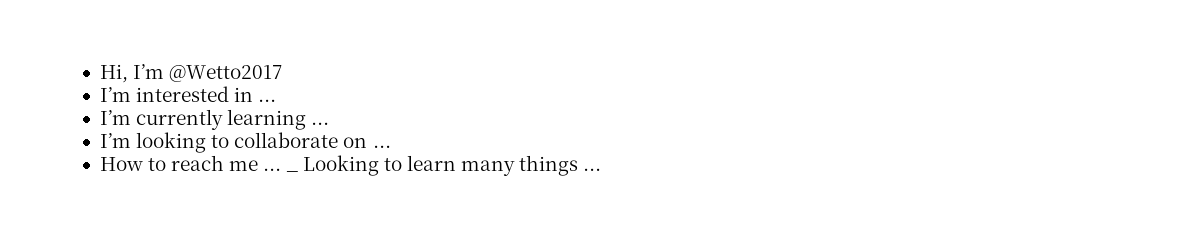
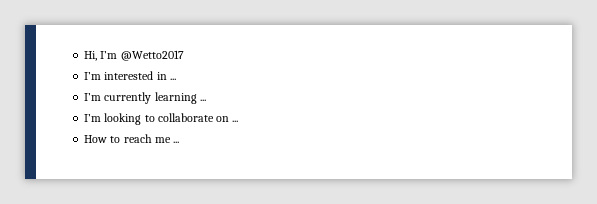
- _ Looking to learn many things ...

